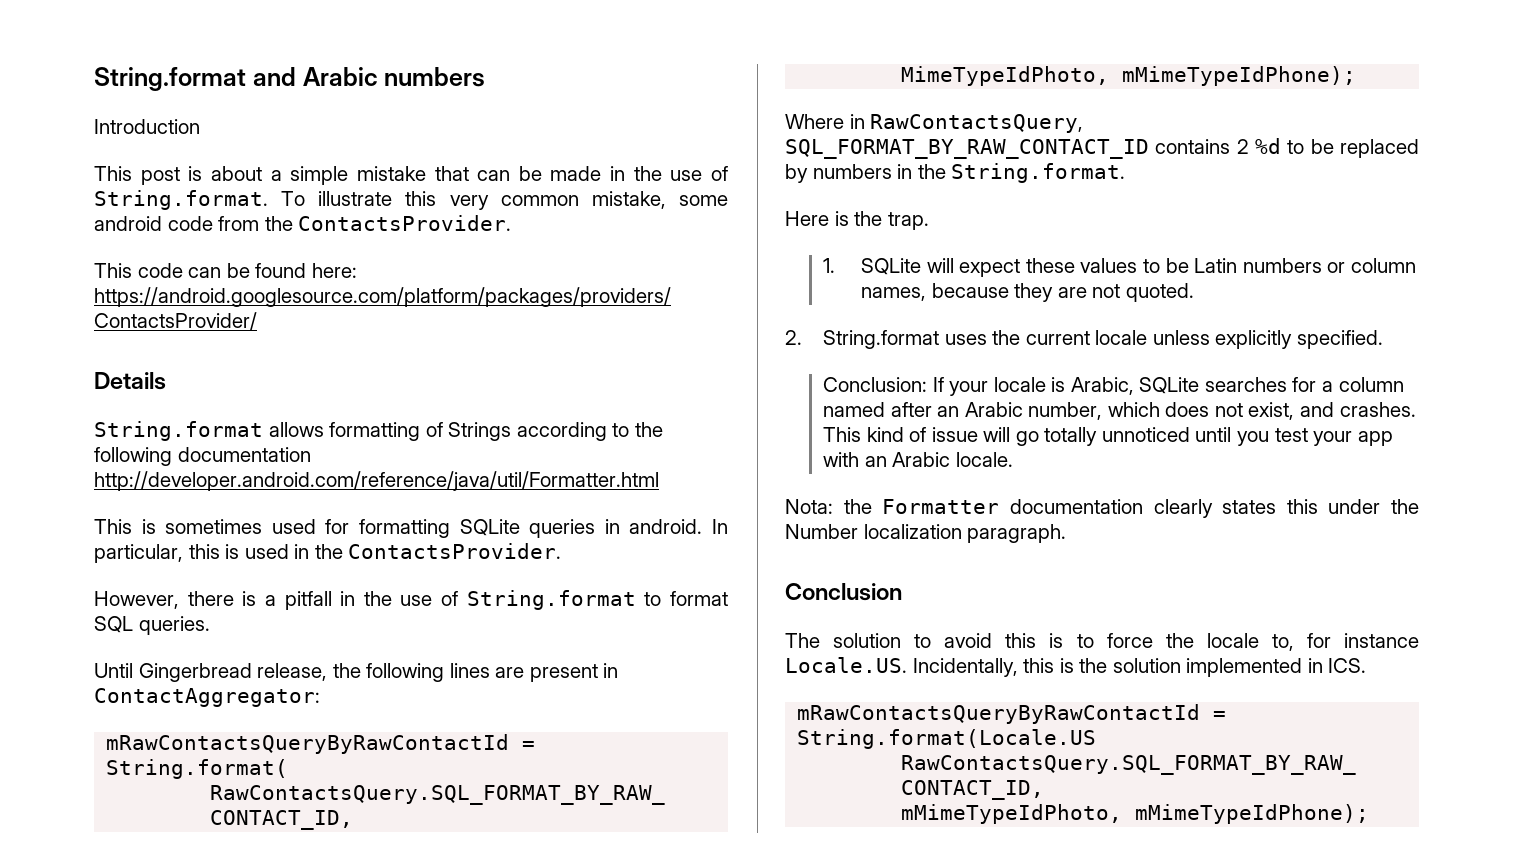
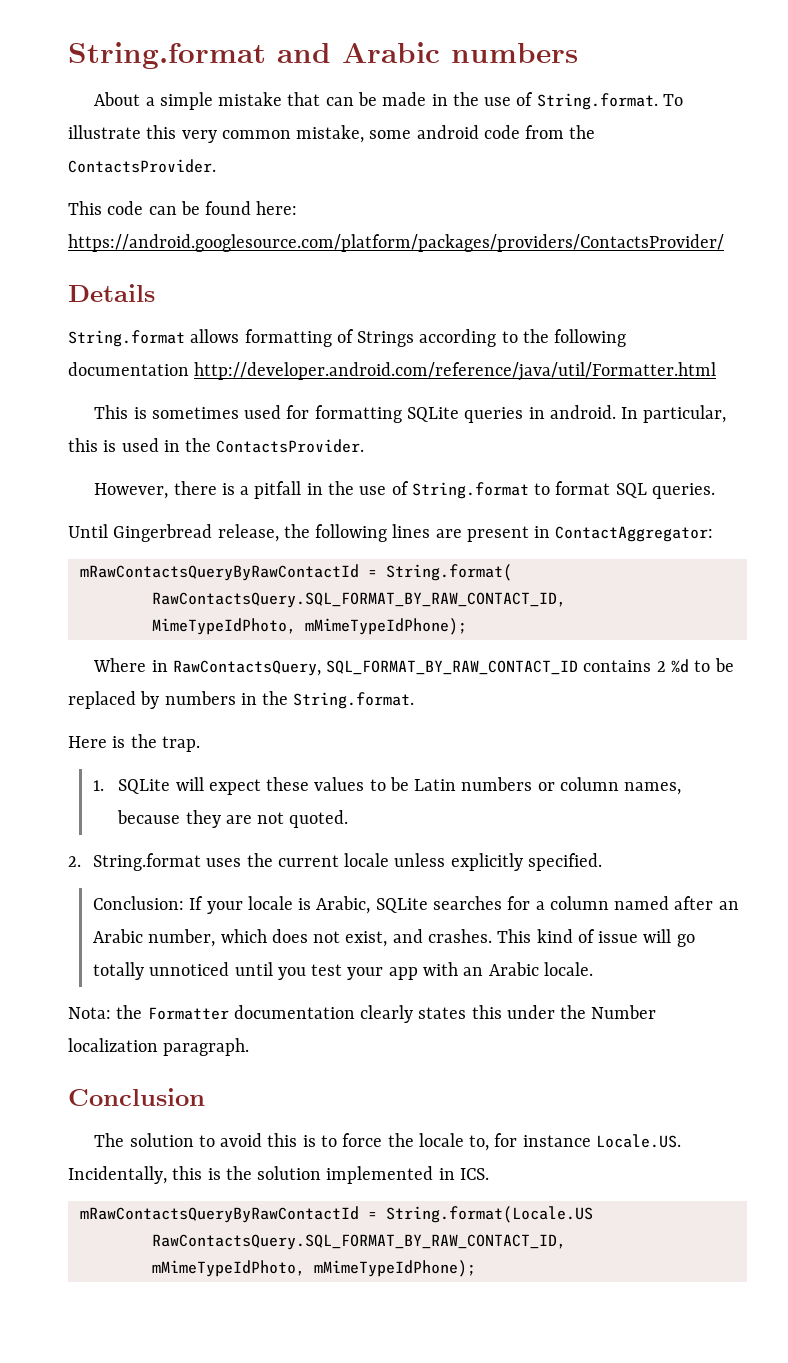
- Introduction
- This post is about a simple mistake that can be made in the use of String.format. To illustrate this very common mistake, some android code from the ContactsProvider.
+ About a simple mistake that can be made in the use of String.format. To illustrate this very common mistake, some android code from the ContactsProvider.

